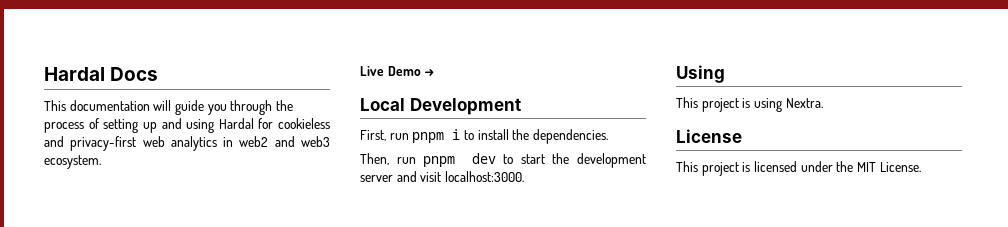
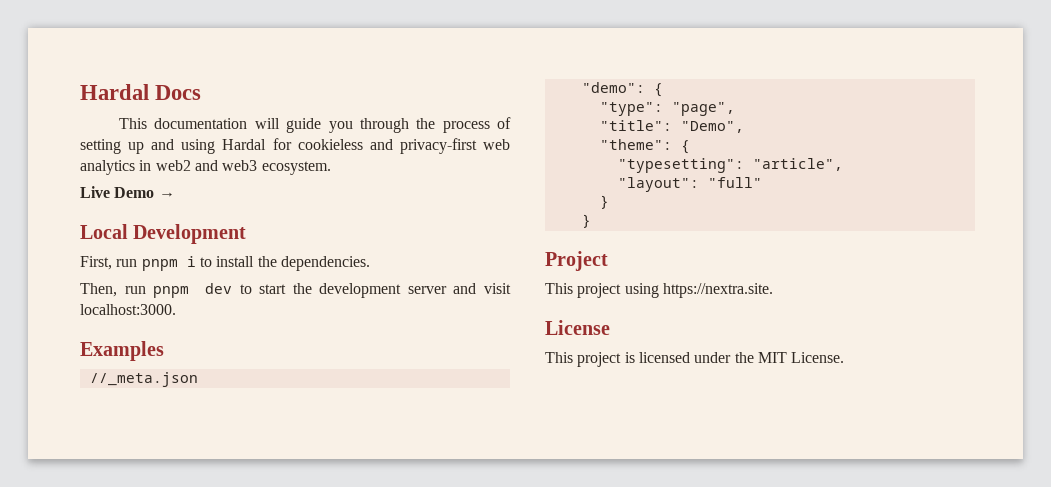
- Using
- This project is using Nextra.
+ Examples
+ //_meta.json
+ "demo": {
+ "type": "page",
+ "title": "Demo",
+ "theme": {
+ "typesetting": "article",
+ "layout": "full"
+ }
+ }
+ Project
+ This project using https://nextra.site.

